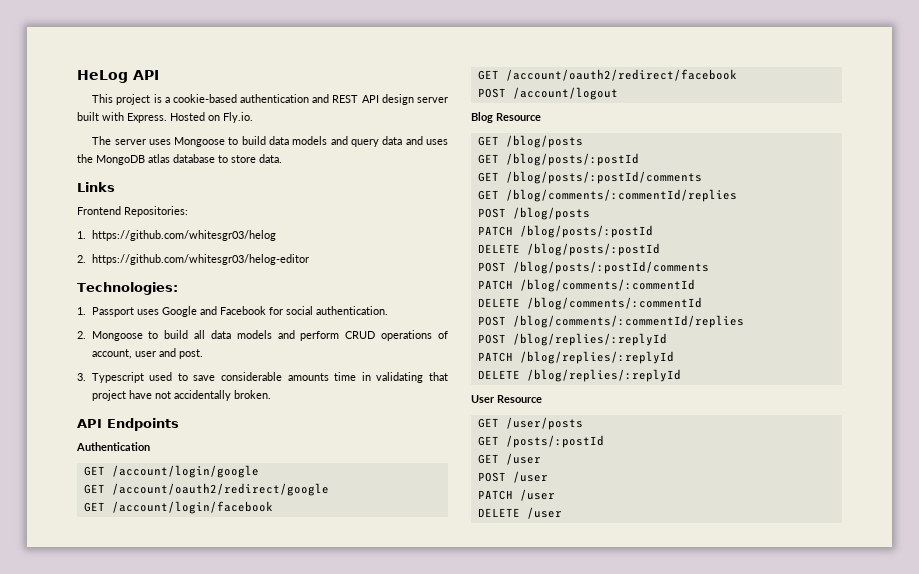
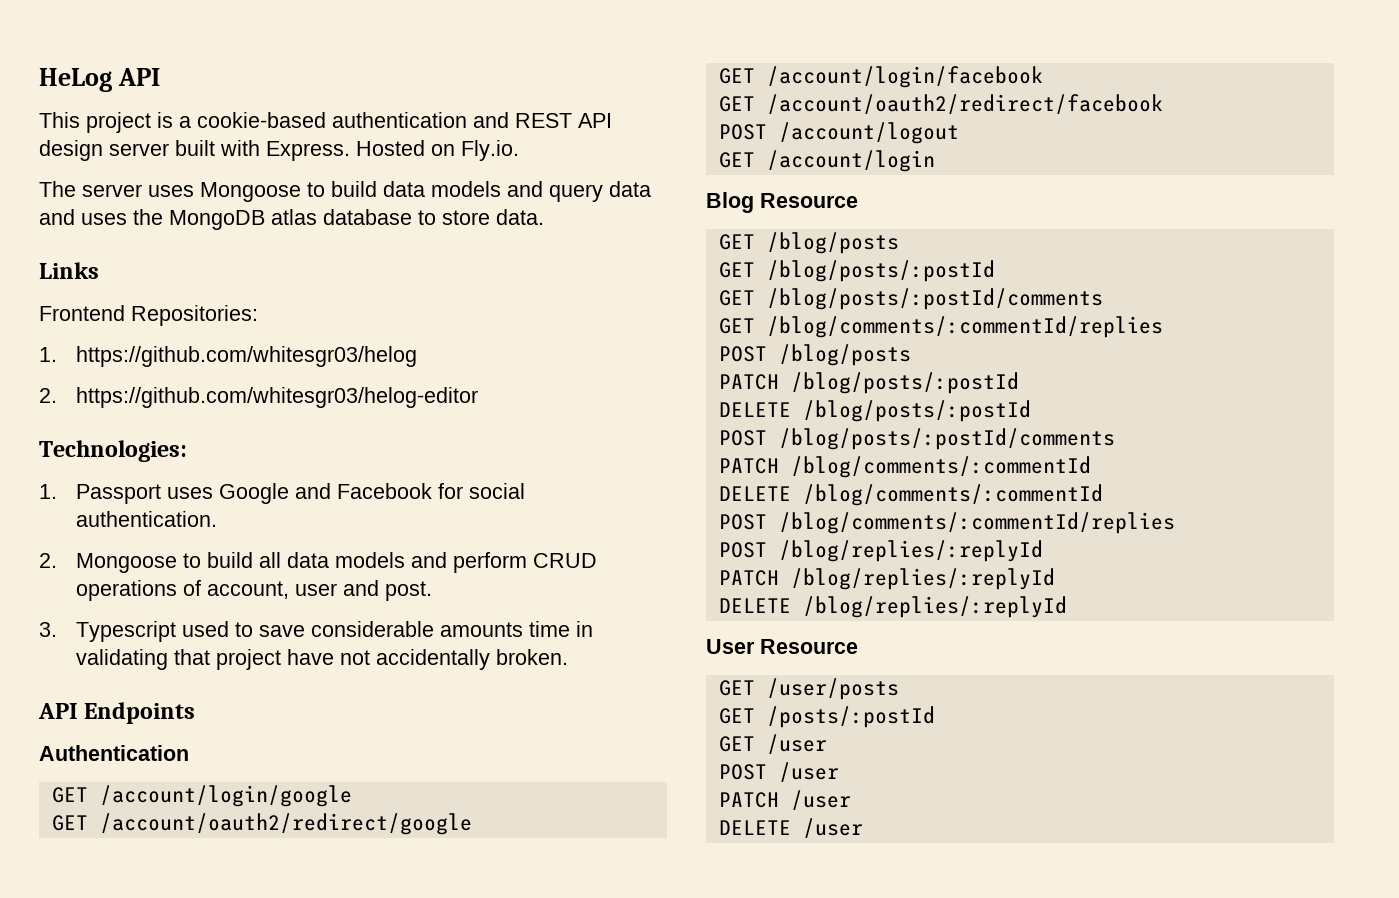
+ GET /account/login

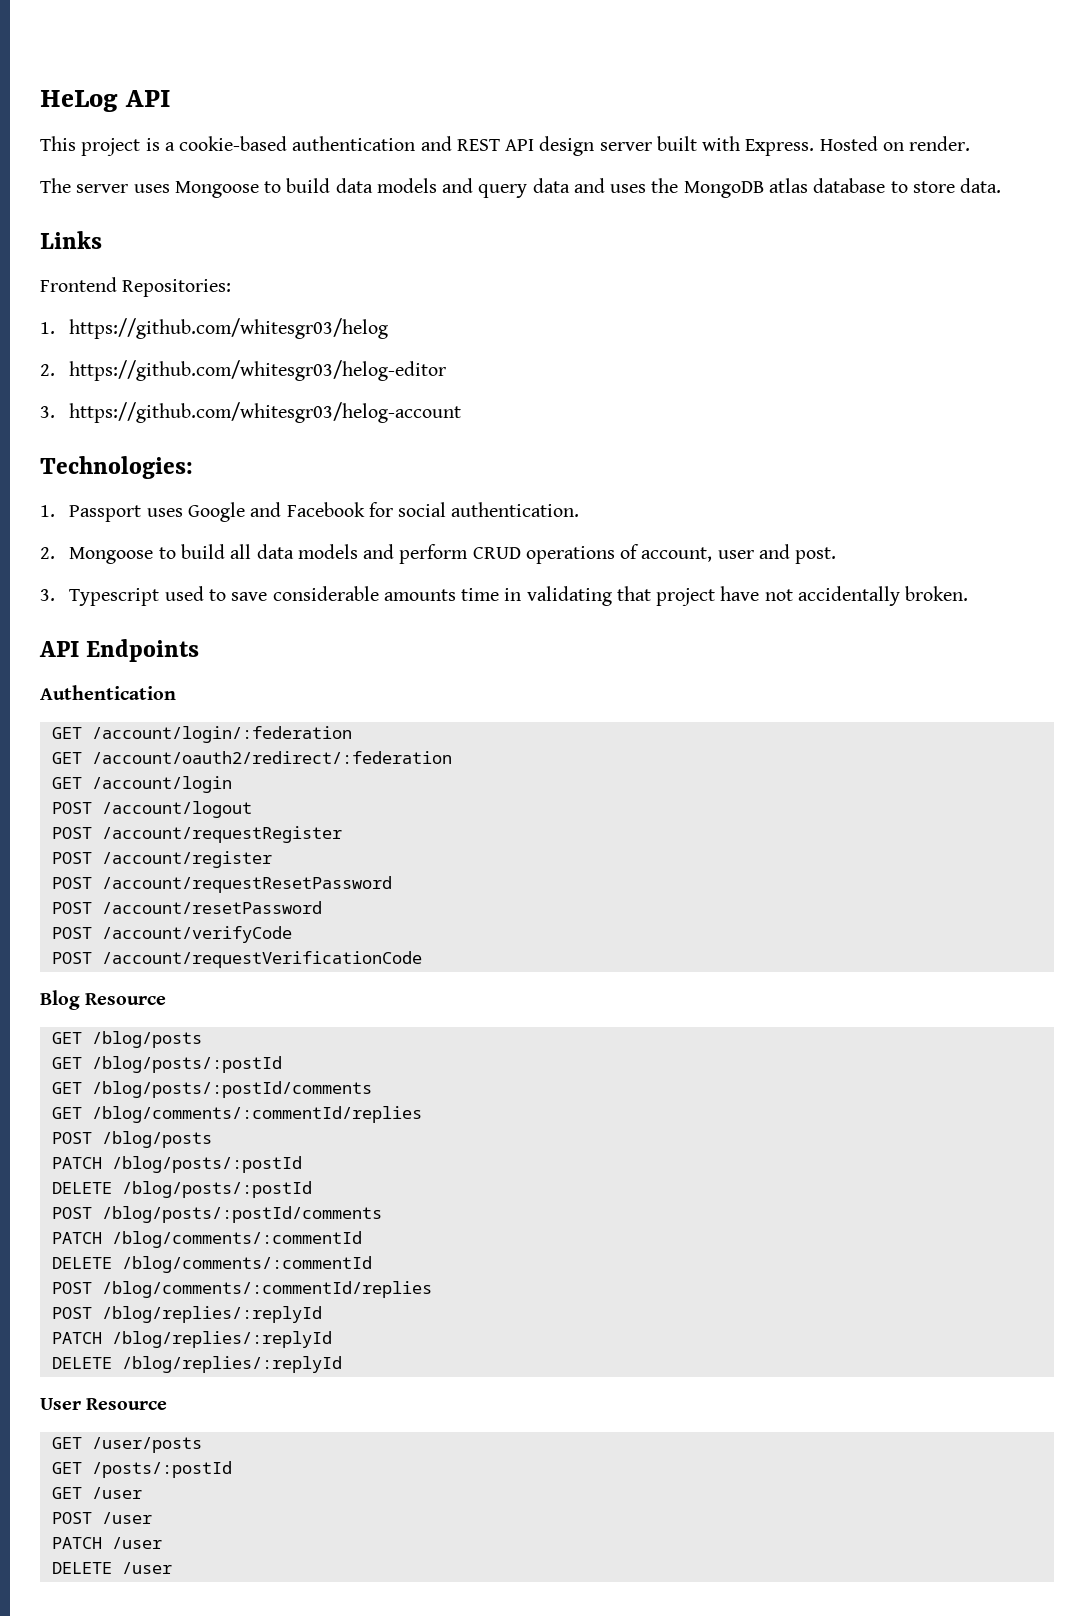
- Hosted on Fly.io.
+ Hosted on render.
+ 3. https://github.com/whitesgr03/helog-account
- GET /account/login/google
- GET /account/oauth2/redirect/google
- GET /account/login/facebook
- GET /account/oauth2/redirect/facebook
+ GET /account/login/:federation
+ GET /account/oauth2/redirect/:federation
+ GET /account/login
- GET /account/login
+ POST /account/requestRegister
+ POST /account/register
+ POST /account/requestResetPassword
+ POST /account/resetPassword
+ POST /account/verifyCode
+ POST /account/requestVerificationCode

